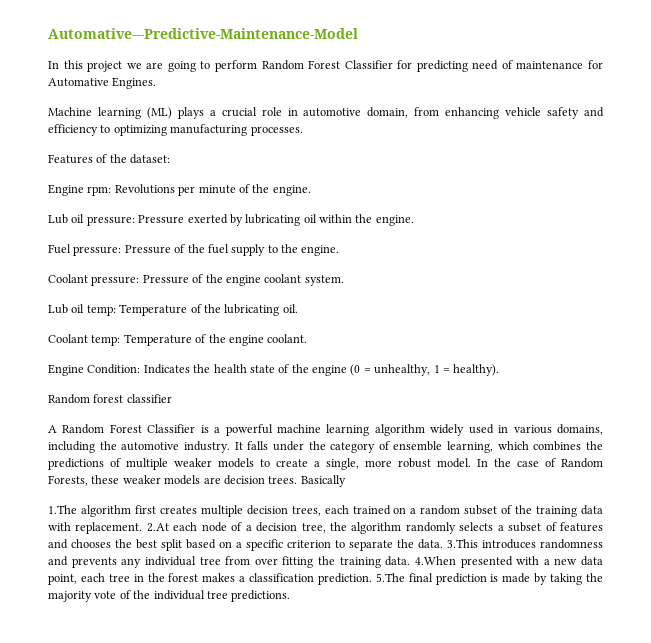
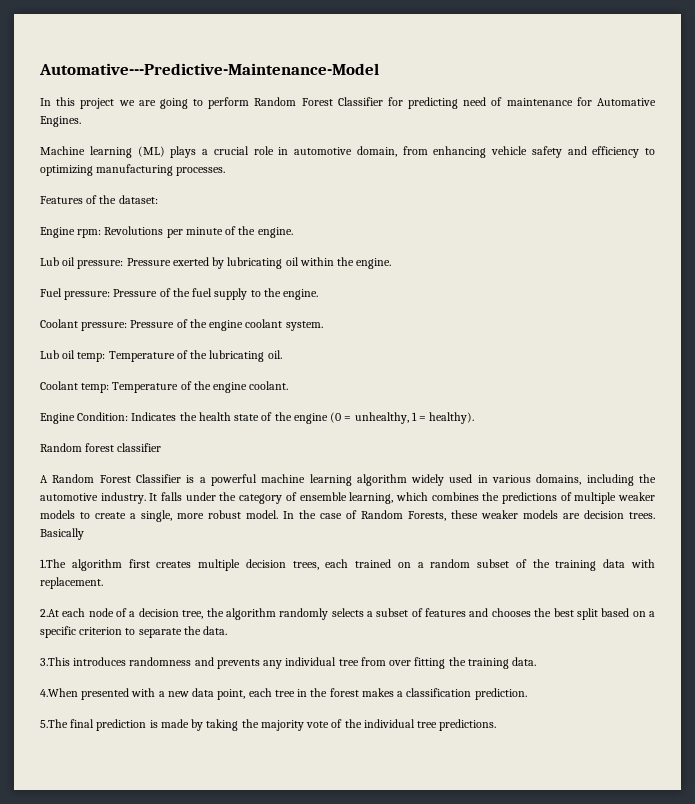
- 1.The algorithm first creates multiple decision trees, each trained on a random subset of the training data with replacement. 2.At each node of a decision tree, the algorithm randomly selects a subset of features and chooses the best split based on a specific criterion to separate the data. 3.This introduces randomness and prevents any individual tree from over fitting the training data. 4.When presented with a new data point, each tree in the forest makes a classification prediction. 5.The final prediction is made by taking the majority vote of the individual tree predictions.
+ 1.The algorithm first creates multiple decision trees, each trained on a random subset of the training data with replacement.
+ 2.At each node of a decision tree, the algorithm randomly selects a subset of features and chooses the best split based on a specific criterion to separate the data.
+ 3.This introduces randomness and prevents any individual tree from over fitting the training data.
+ 4.When presented with a new data point, each tree in the forest makes a classification prediction.
+ 5.The final prediction is made by taking the majority vote of the individual tree predictions.

